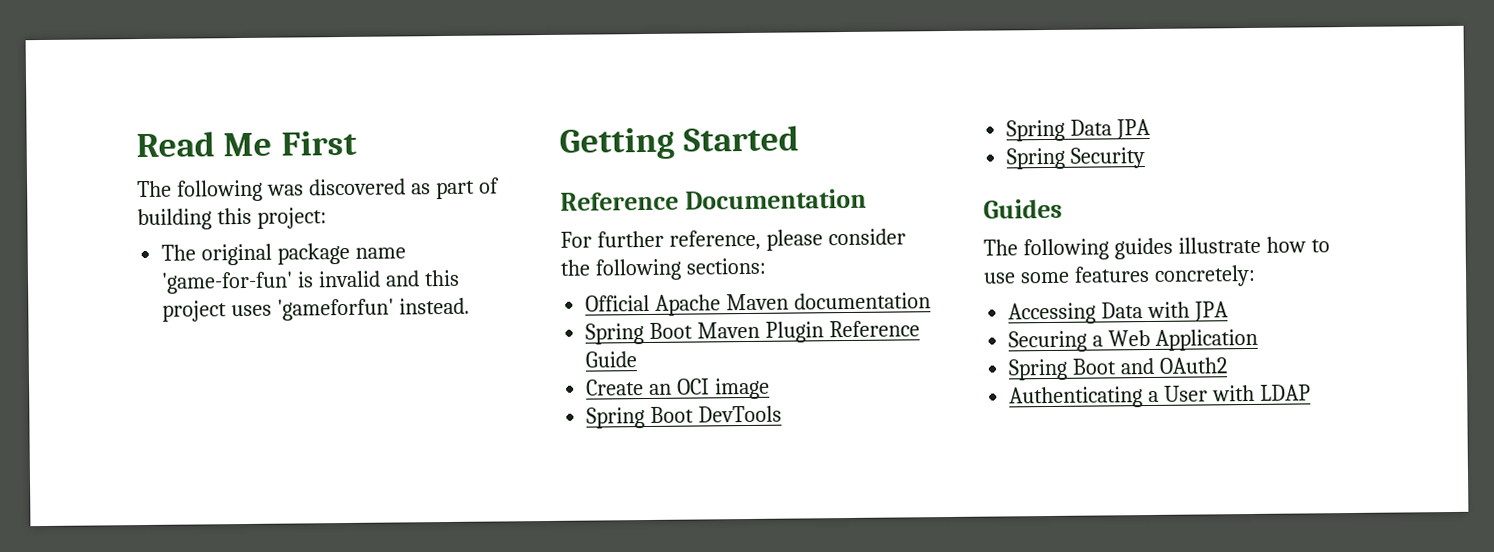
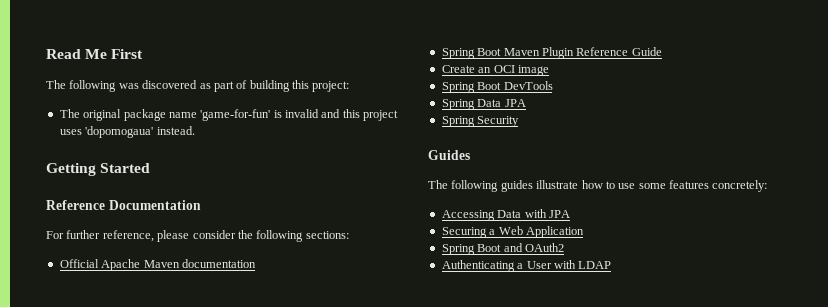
- The original package name 'game-for-fun' is invalid and this project uses 'gameforfun' instead.
+ The original package name 'game-for-fun' is invalid and this project uses 'dopomogaua' instead.

